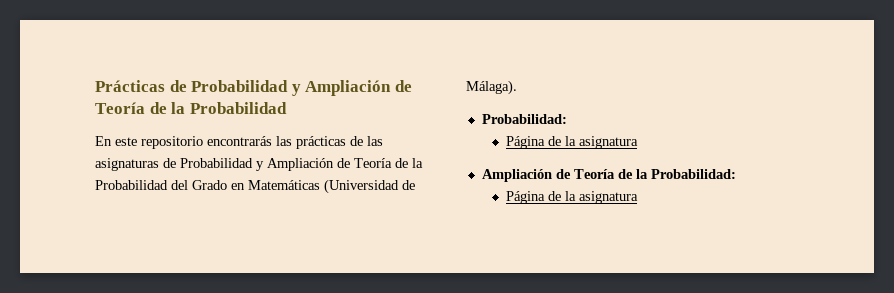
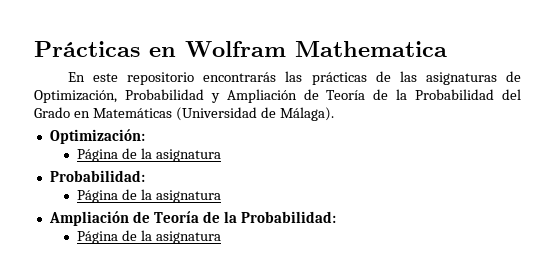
- Prácticas de Probabilidad y Ampliación de Teoría de la Probabilidad
+ Prácticas en Wolfram Mathematica
- En este repositorio encontrarás las prácticas de las asignaturas de Probabilidad y Ampliación de Teoría de la Probabilidad del Grado en Matemáticas (Universidad de Málaga).
+ En este repositorio encontrarás las prácticas de las asignaturas de Optimización, Probabilidad y Ampliación de Teoría de la Probabilidad del Grado en Matemáticas (Universidad de Málaga).
+ Optimización:
+ Página de la asignatura

